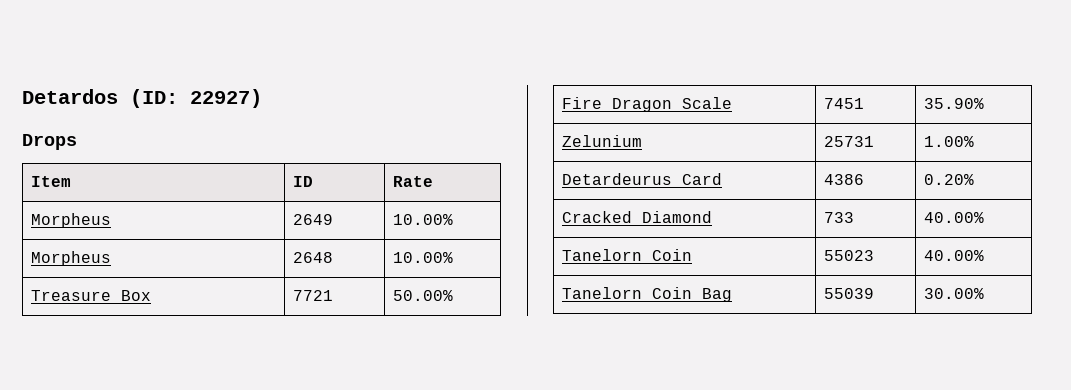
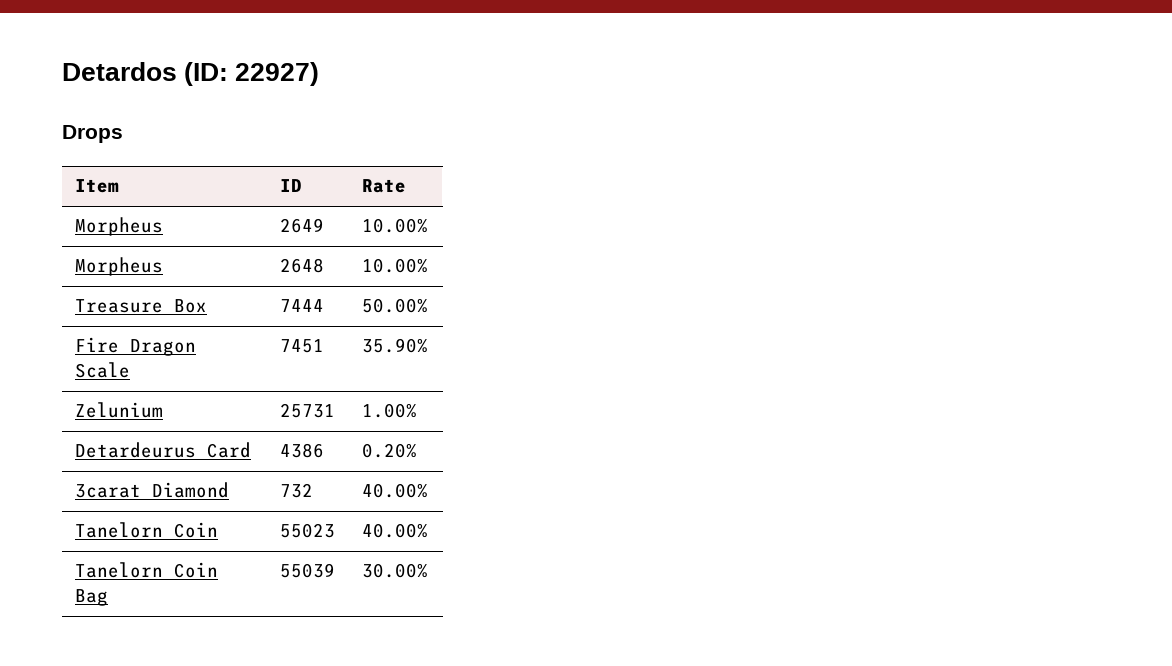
- Treasure Box | 7721 | 50.00%
+ Treasure Box | 7444 | 50.00%
- Cracked Diamond | 733 | 40.00%
+ 3carat Diamond | 732 | 40.00%

